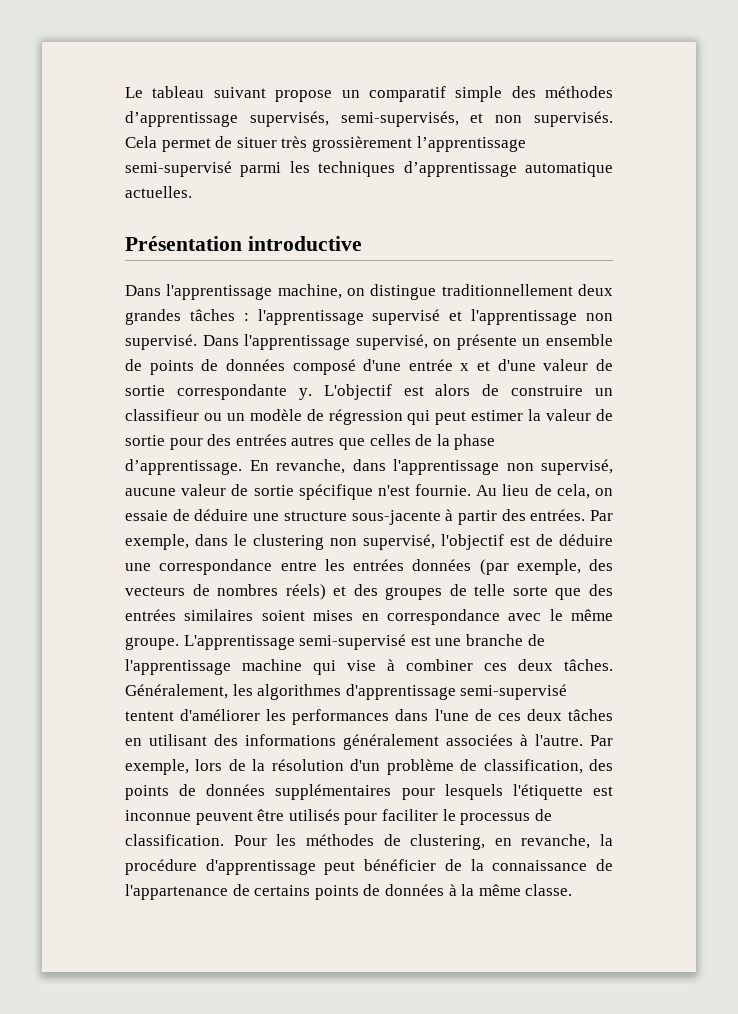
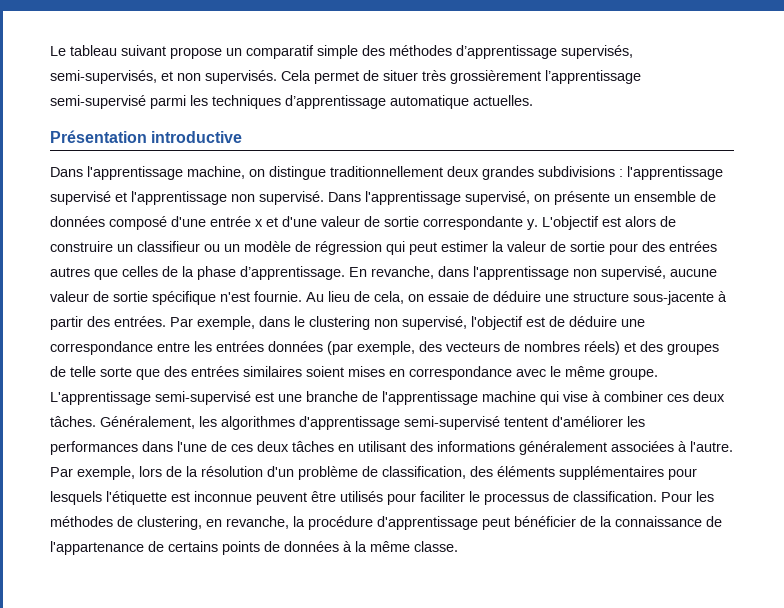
- Dans l'apprentissage machine, on distingue traditionnellement deux grandes tâches : l'apprentissage supervisé et l'apprentissage non supervisé.
+ Dans l'apprentissage machine, on distingue traditionnellement deux grandes subdivisions : l'apprentissage supervisé et l'apprentissage non supervisé.
- Dans l'apprentissage supervisé, on présente un ensemble de points de données composé d'une entrée x et d'une valeur de sortie correspondante y.
+ Dans l'apprentissage supervisé, on présente un ensemble de données composé d'une entrée x et d'une valeur de sortie correspondante y.
- Par exemple, lors de la résolution d'un problème de classification, des points de données supplémentaires pour lesquels l'étiquette est inconnue peuvent être utilisés pour faciliter le processus de classification.
+ Par exemple, lors de la résolution d'un problème de classification, des éléments supplémentaires pour lesquels l'étiquette est inconnue peuvent être utilisés pour faciliter le processus de classification.

